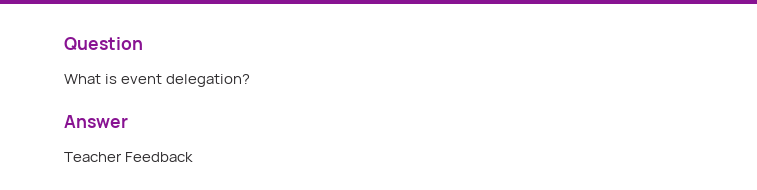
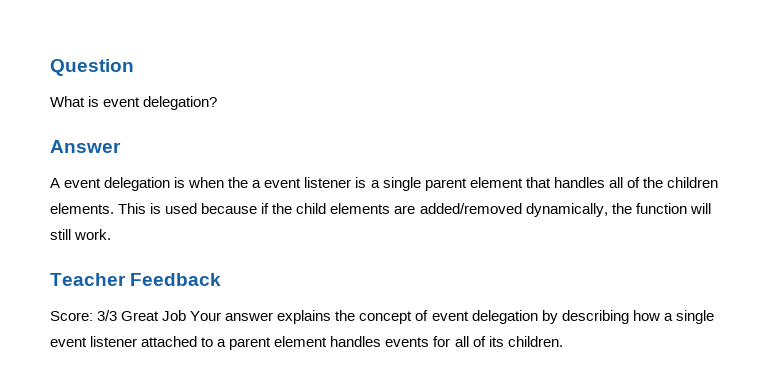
+ A event delegation is when the a event listener is a single parent element that handles all of the children elements. This is used because if the child elements are added/removed dynamically, the function will still work.
  Teacher Feedback
+ Score: 3/3 Great Job Your answer explains the concept of event delegation by describing how a single event listener attached to a parent element handles events for all of its children.

